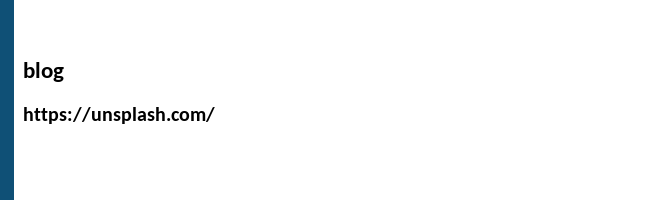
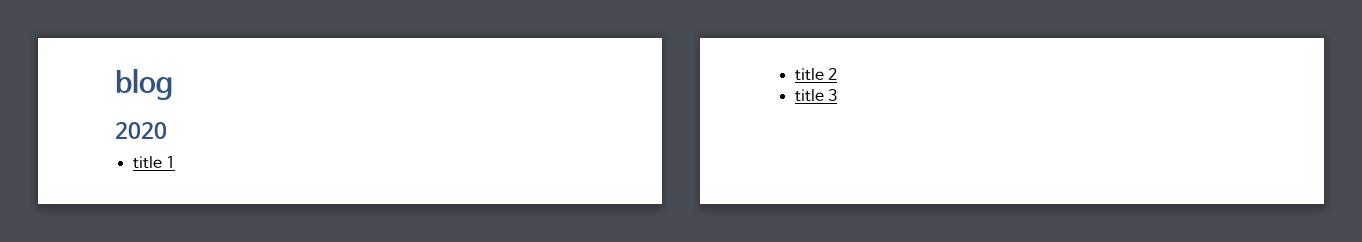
- https://unsplash.com/
+ 2020
+ title 1
+ title 2
+ title 3

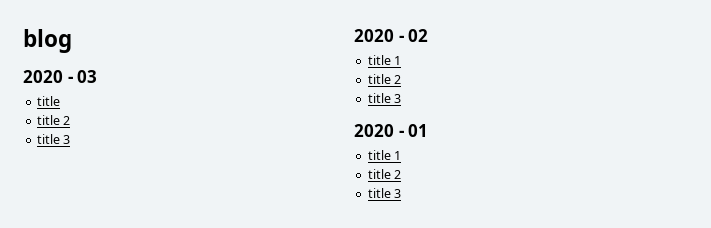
- 2020
+ 2020 - 03
+ title
+ title 2
+ title 3
+ 2020 - 02
+ title 1
+ title 2
+ title 3
+ 2020 - 01

